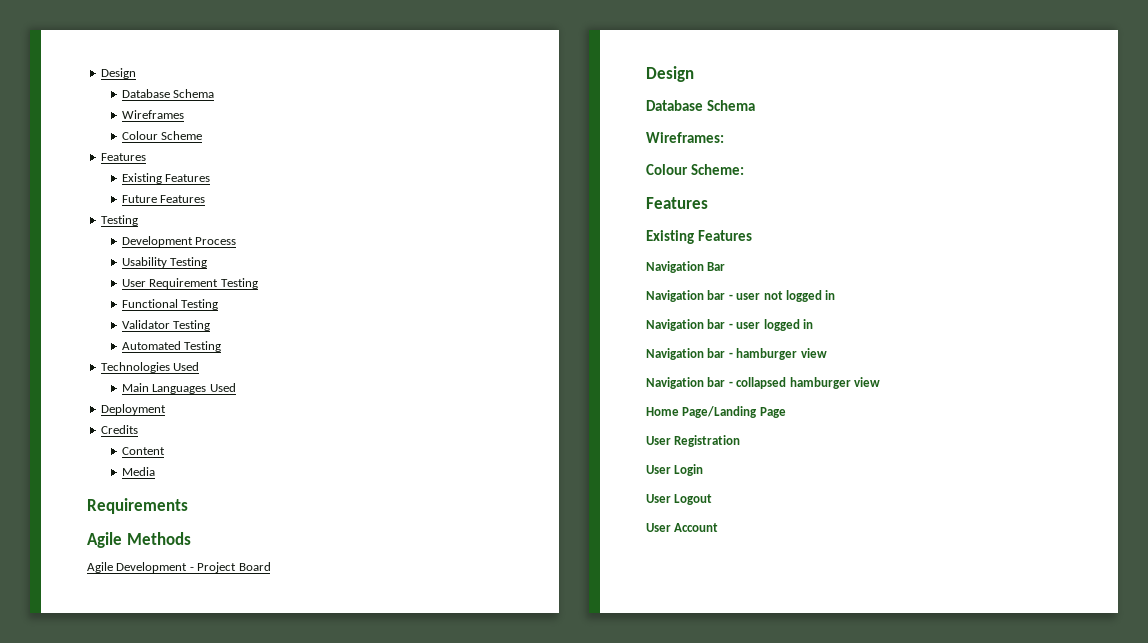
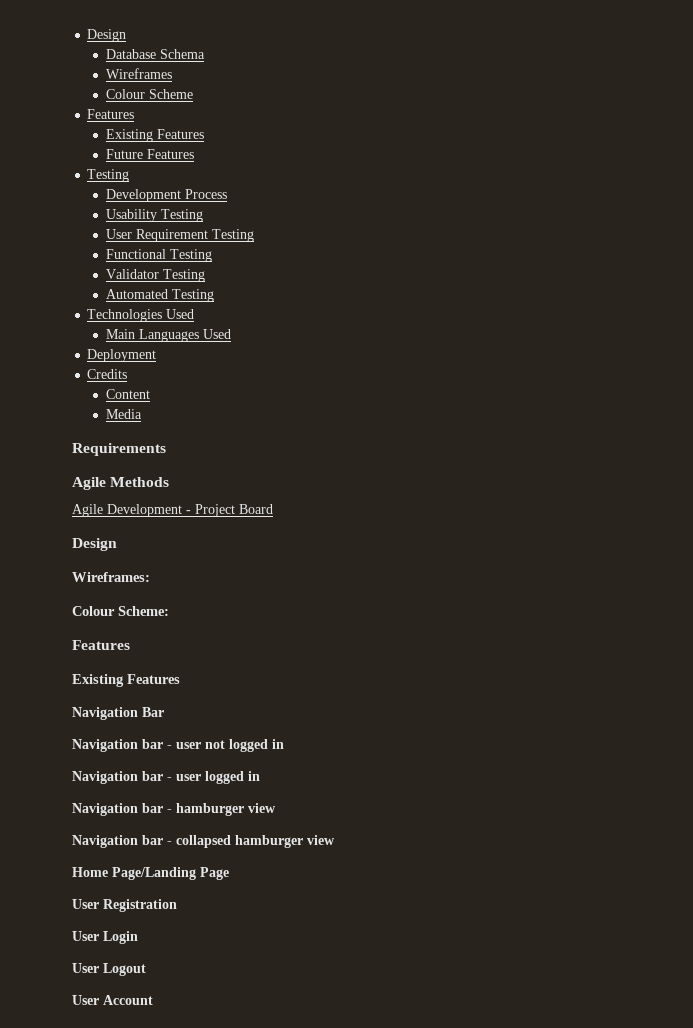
  Agile Development - Project Board
  Design
- Database Schema

